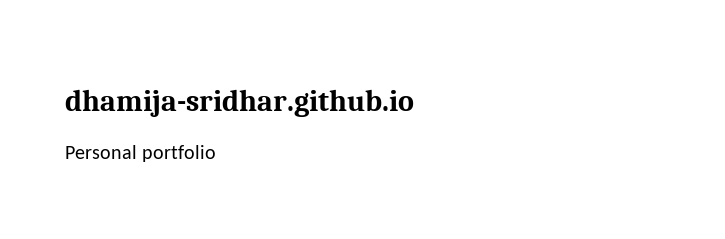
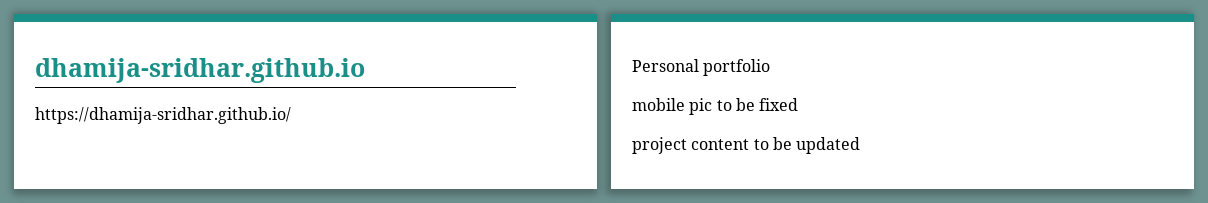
+ https://dhamija-sridhar.github.io/
+ mobile pic to be fixed
+ project content to be updated

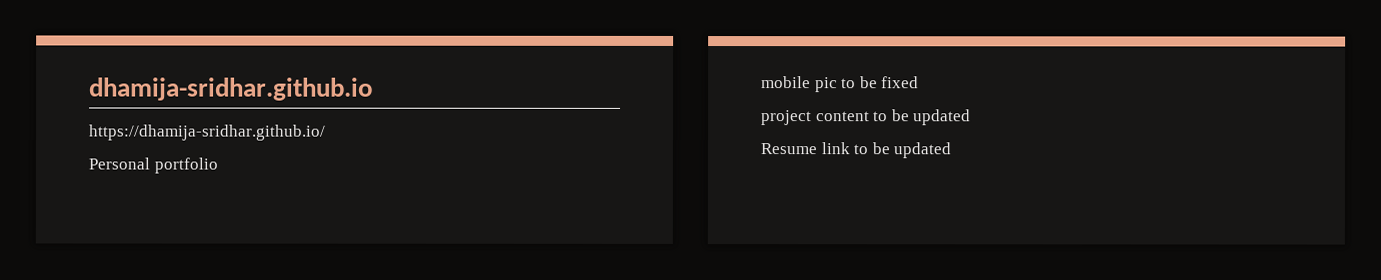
+ Resume link to be updated

